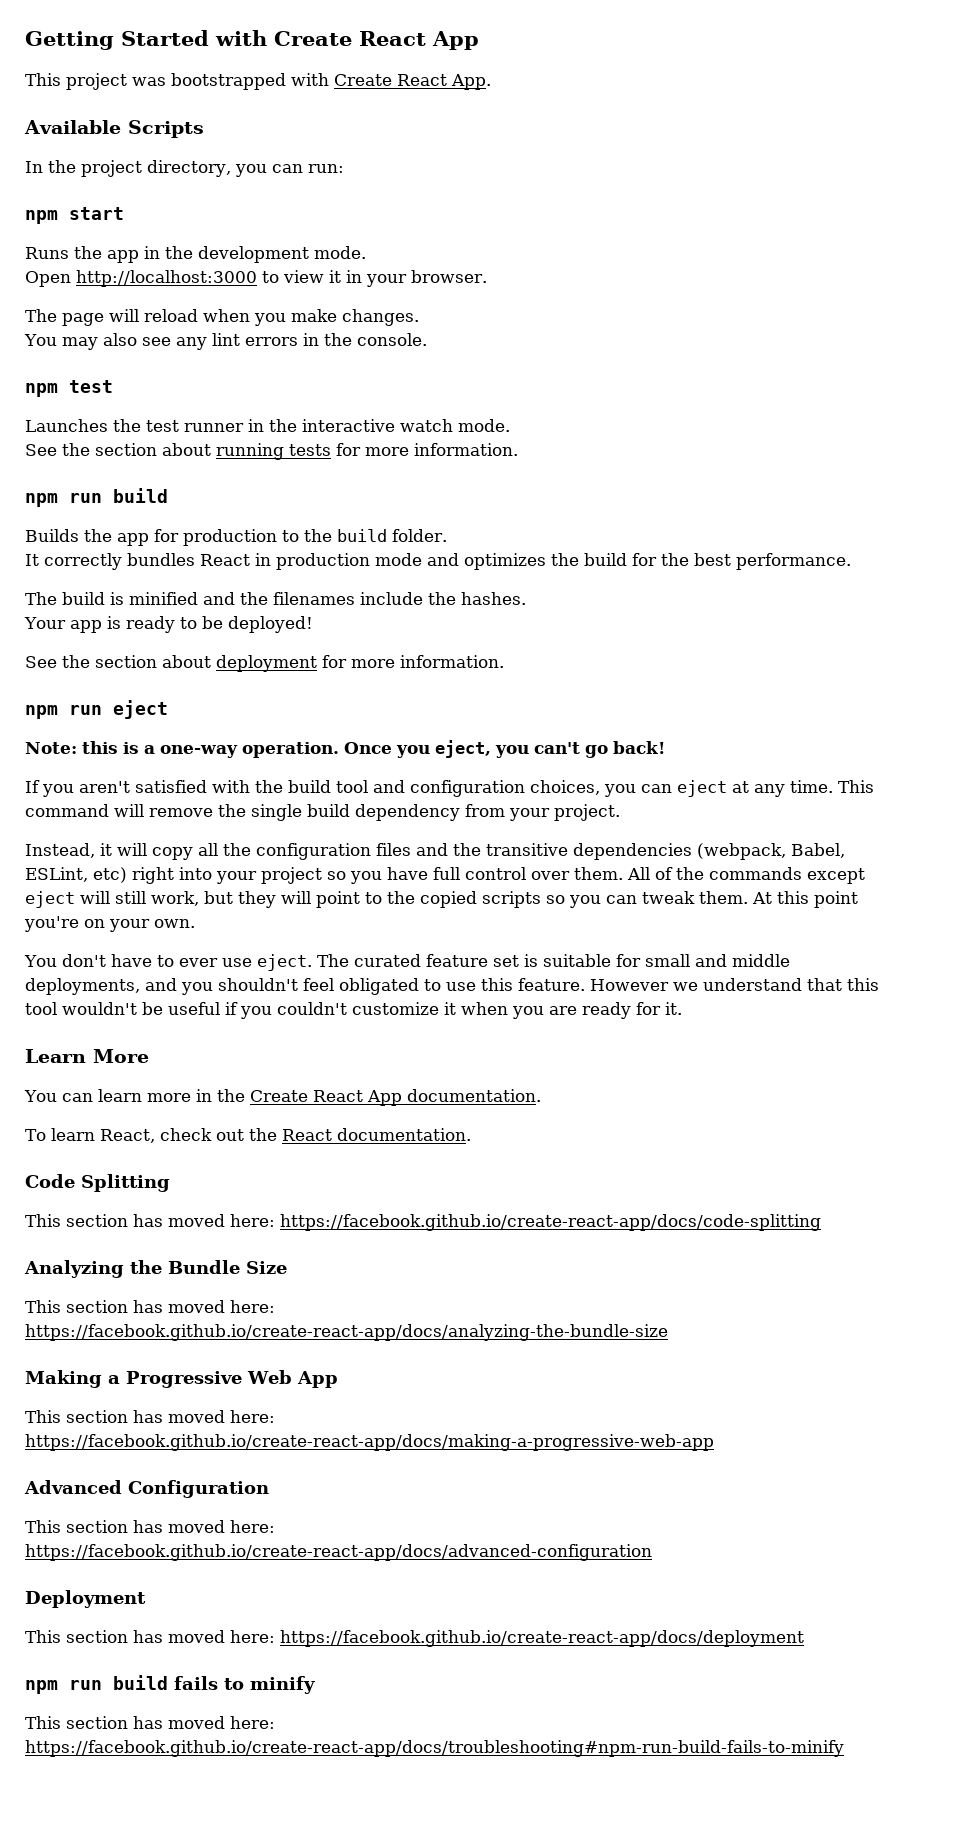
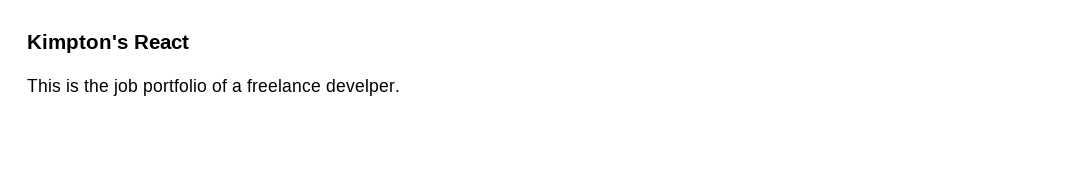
- Getting Started with Create React App
- This project was bootstrapped with Create React App.
- Available Scripts
- In the project directory, you can run:
- npm start
- Runs the app in the development mode.
- Open http://localhost:3000 to view it in your browser.
- The page will reload when you make changes.
- You may also see any lint errors in the console.
- npm test
- Launches the test runner in the interactive watch mode.
- See the section about running tests for more information.
- npm run build
- Builds the app for production to the build folder.
- It correctly bundles React in production mode and optimizes the build for the best performance.
- The build is minified and the filenames include the hashes.
- Your app is ready to be deployed!
- See the section about deployment for more information.
- npm run eject
- Note: this is a one-way operation. Once you eject, you can't go back!
- If you aren't satisfied with the build tool and configuration choices, you can eject at any time. This command will remove the single build dependency from your project.
- Instead, it will copy all the configuration files and the transitive dependencies (webpack, Babel, ESLint, etc) right into your project so you have full control over them. All of the commands except eject will still work, but they will point to the copied scripts so you can tweak them. At this point you're on your own.
- You don't have to ever use eject. The curated feature set is suitable for small and middle deployments, and you shouldn't feel obligated to use this feature. However we understand that this tool wouldn't be useful if you couldn't customize it when you are ready for it.
- Learn More
- You can learn more in the Create React App documentation.
- To learn React, check out the React documentation.
- Code Splitting
- This section has moved here: https://facebook.github.io/create-react-app/docs/code-splitting
- Analyzing the Bundle Size
- This section has moved here: https://facebook.github.io/create-react-app/docs/analyzing-the-bundle-size
- Making a Progressive Web App
- This section has moved here: https://facebook.github.io/create-react-app/docs/making-a-progressive-web-app
- Advanced Configuration
- This section has moved here: https://facebook.github.io/create-react-app/docs/advanced-configuration
- Deployment
- This section has moved here: https://facebook.github.io/create-react-app/docs/deployment
- npm run build fails to minify
- This section has moved here: https://facebook.github.io/create-react-app/docs/troubleshooting#npm-run-build-fails-to-minify
+ Kimpton's React
+ This is the job portfolio of a freelance develper.

